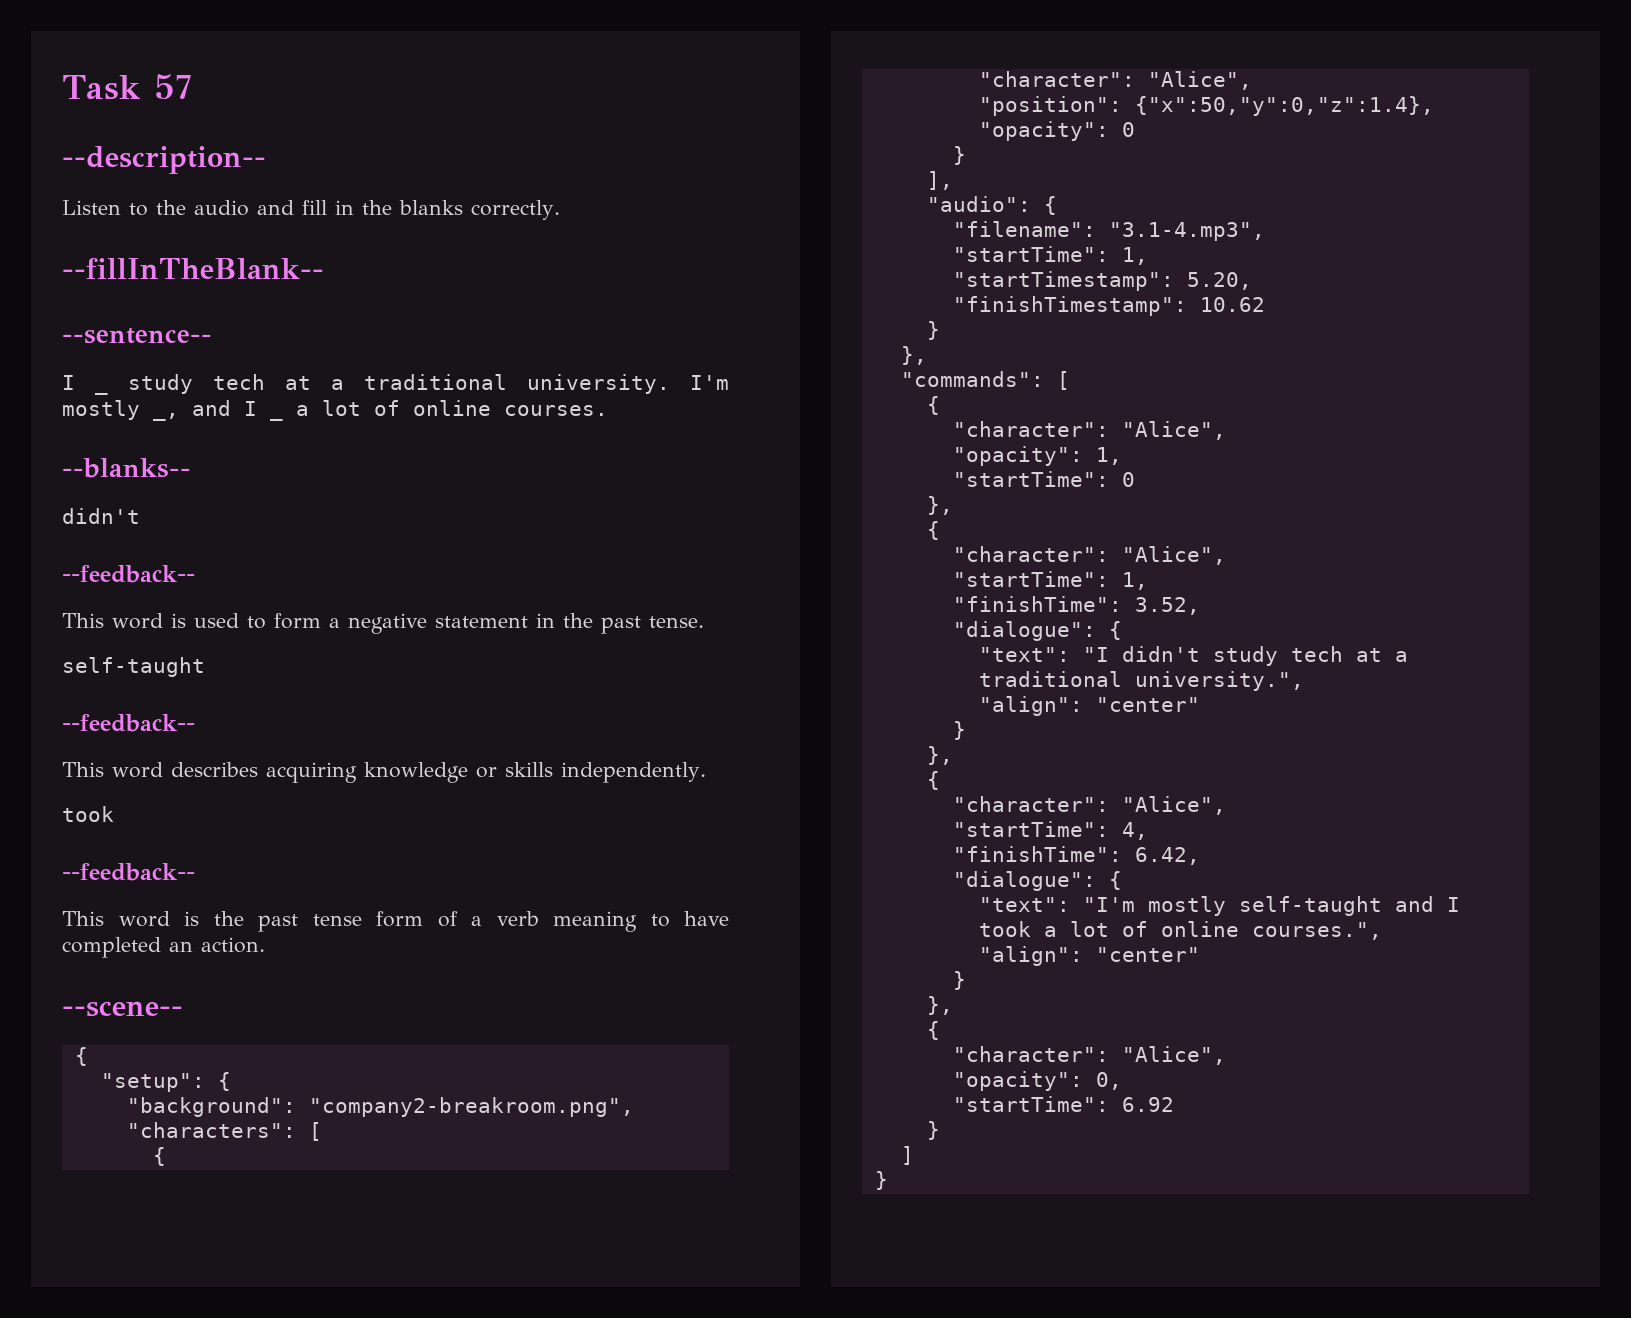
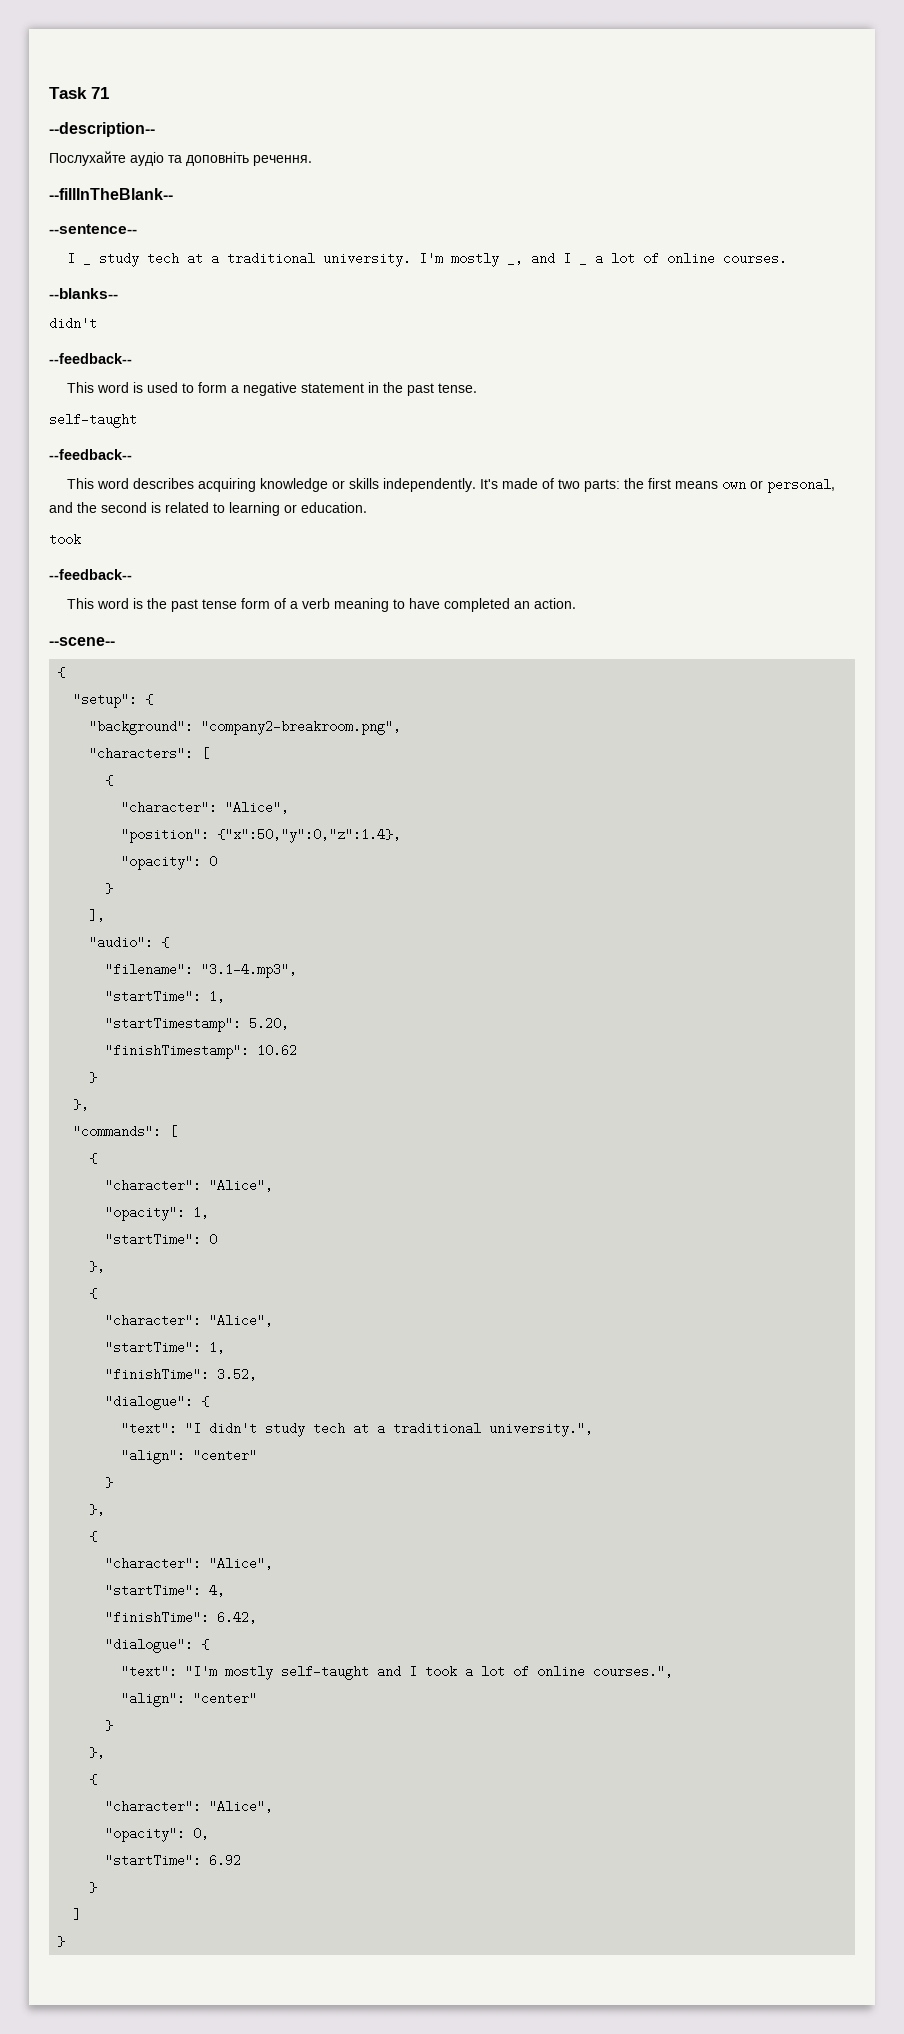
- Task 57
+ Task 71
- Listen to the audio and fill in the blanks correctly.
+ Послухайте аудіо та доповніть речення.
+ It's made of two parts: the first means own or personal, and the second is related to learning or education.

